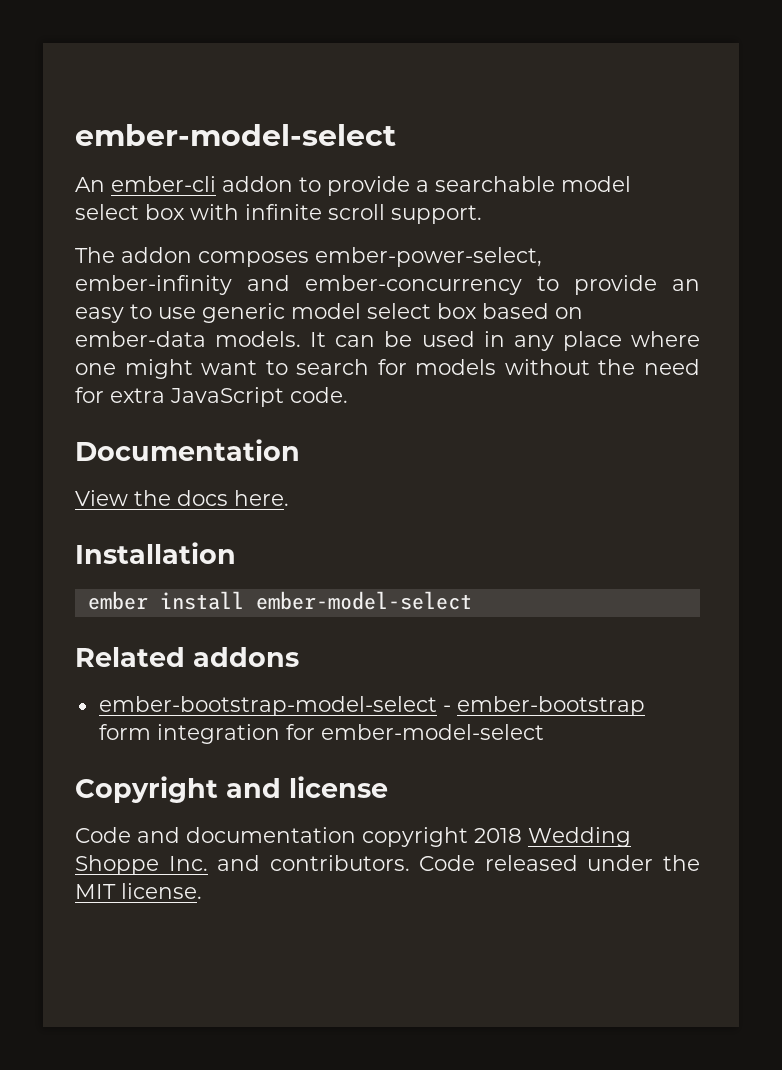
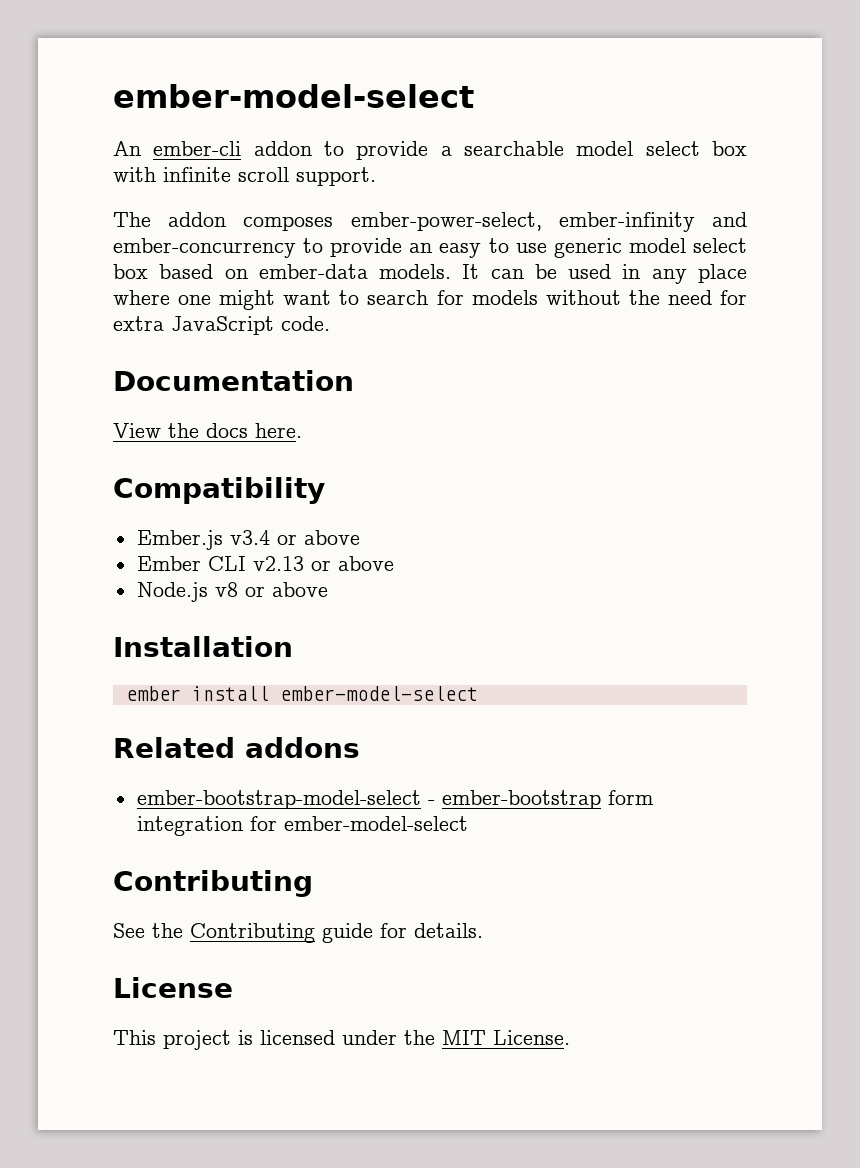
+ Compatibility
+ Ember.js v3.4 or above
+ Ember CLI v2.13 or above
+ Node.js v8 or above
  ember-bootstrap-model-select - ember-bootstrap form integration for ember-model-select
- Copyright and license
- Code and documentation copyright 2018 Wedding Shoppe Inc. and contributors. Code released under the MIT license.
+ Contributing
+ See the Contributing guide for details.
+ License
+ This project is licensed under the MIT License.

